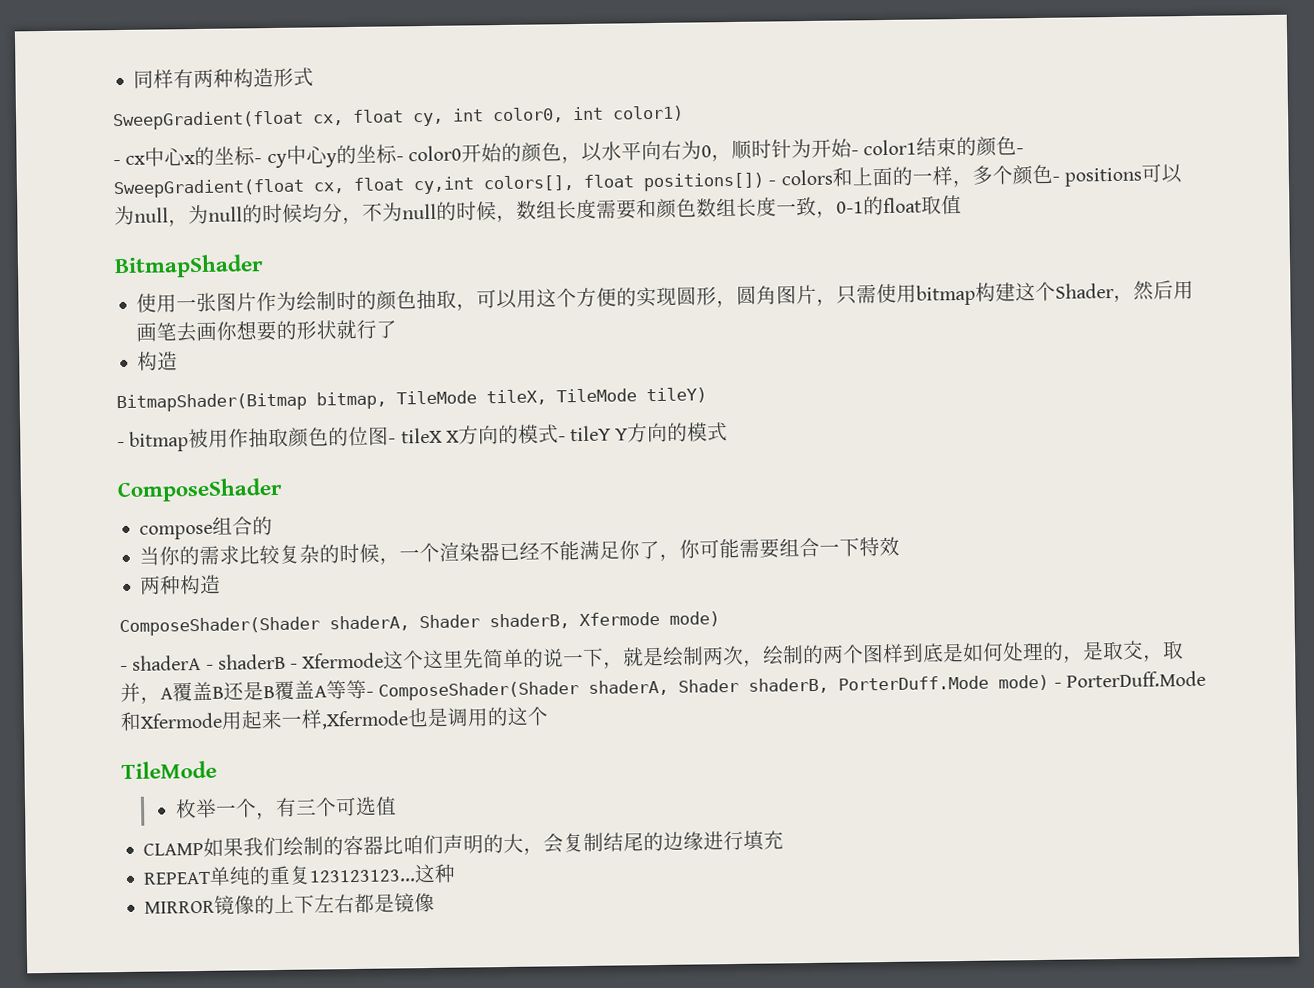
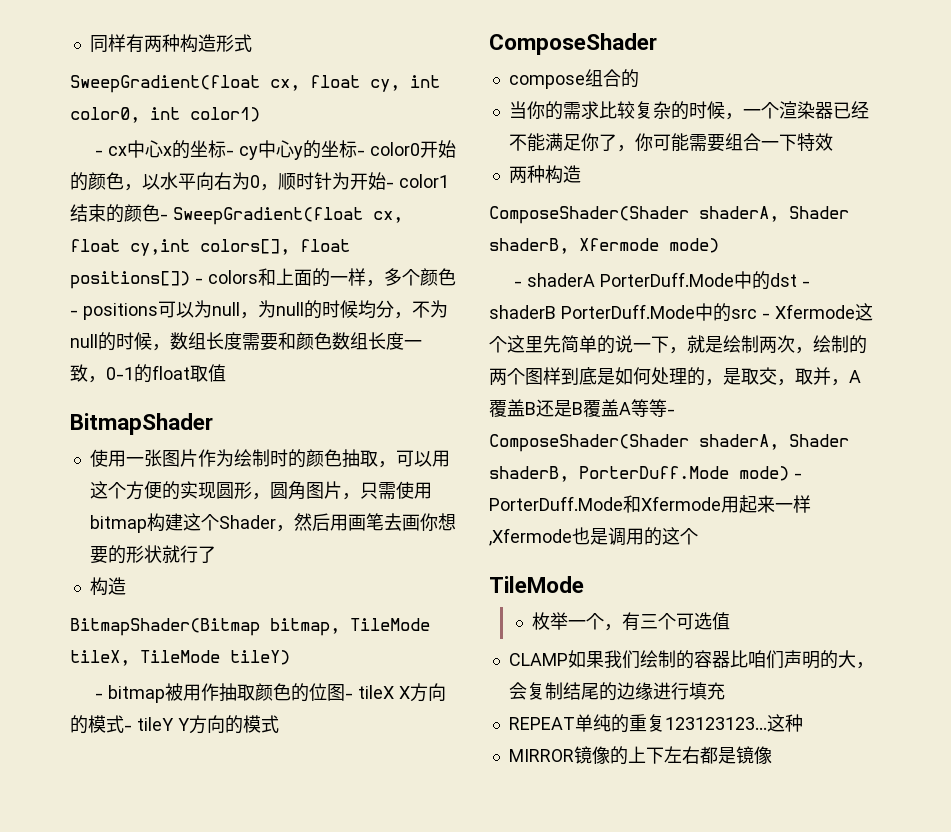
- - shaderA - shaderB - Xfermode这个这里先简单的说一下，就是绘制两次，绘制的两个图样到底是如何处理的，是取交，取并，A覆盖B还是B覆盖A等等- ComposeShader(Shader shaderA, Shader shaderB, PorterDuff.Mode mode) - PorterDuff.Mode和Xfermode用起来一样,Xfermode也是调用的这个
+ - shaderA PorterDuff.Mode中的dst - shaderB PorterDuff.Mode中的src - Xfermode这个这里先简单的说一下，就是绘制两次，绘制的两个图样到底是如何处理的，是取交，取并，A覆盖B还是B覆盖A等等- ComposeShader(Shader shaderA, Shader shaderB, PorterDuff.Mode mode) - PorterDuff.Mode和Xfermode用起来一样,Xfermode也是调用的这个

